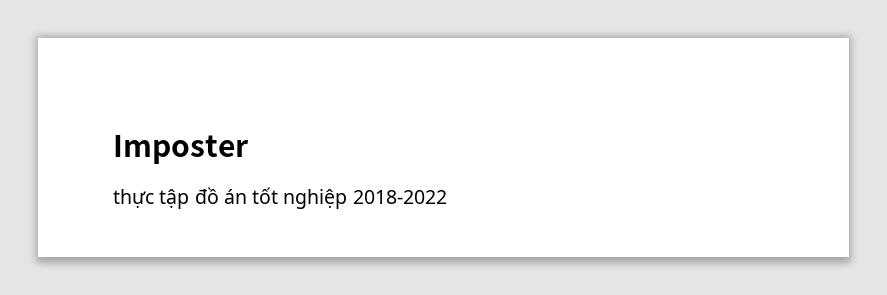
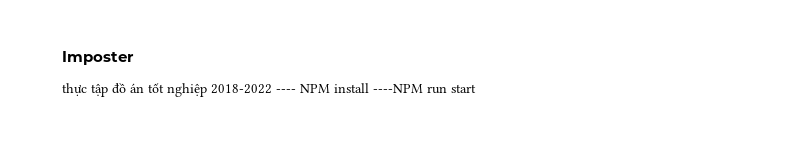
- thực tập đồ án tốt nghiệp 2018-2022
+ thực tập đồ án tốt nghiệp 2018-2022 ---- NPM install ----NPM run start

